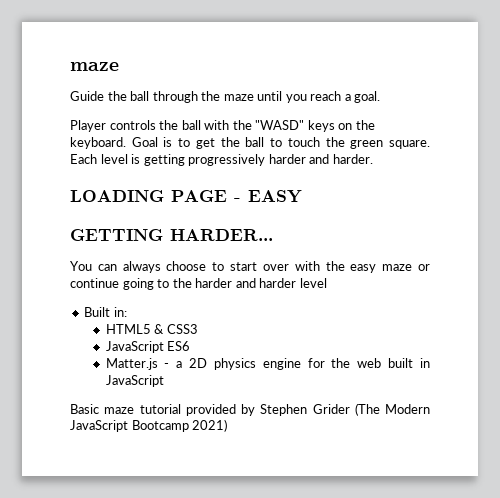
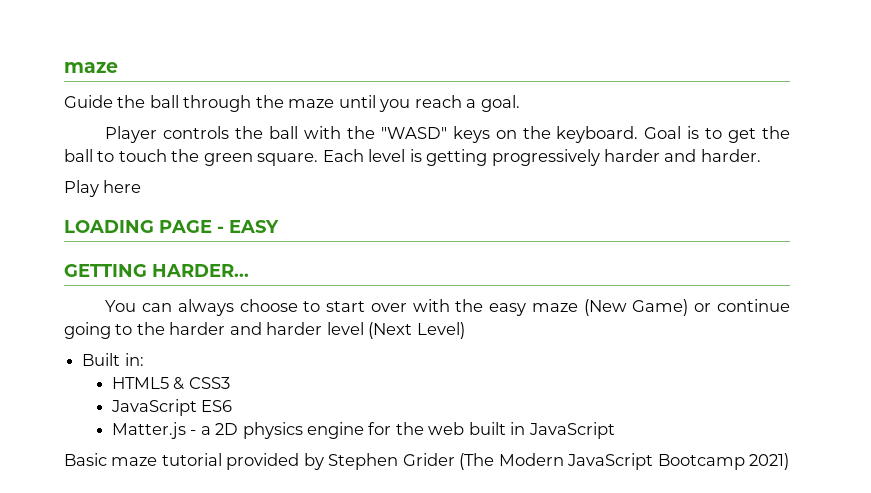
+ Play here
- You can always choose to start over with the easy maze or continue going to the harder and harder level
+ You can always choose to start over with the easy maze (New Game) or continue going to the harder and harder level (Next Level)

